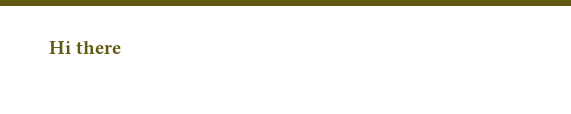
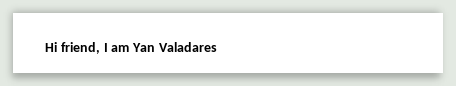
- Hi there
+ Hi friend, I am Yan Valadares

